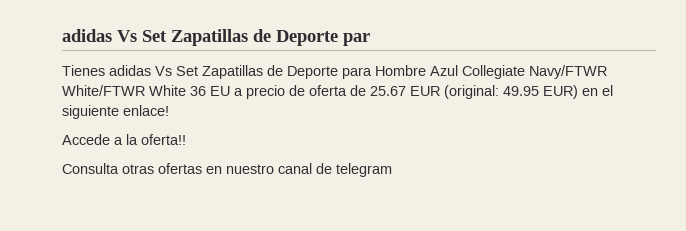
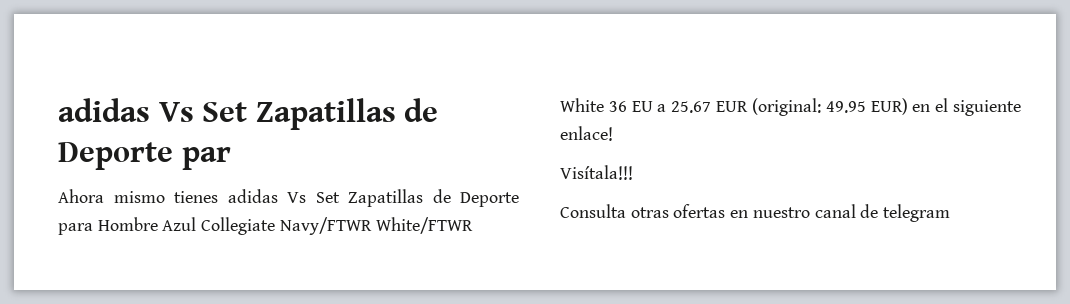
- Tienes adidas Vs Set Zapatillas de Deporte para Hombre Azul Collegiate Navy/FTWR White/FTWR White 36 EU a precio de oferta de 25.67 EUR (original: 49.95 EUR) en el siguiente enlace!
+ Ahora mismo tienes adidas Vs Set Zapatillas de Deporte para Hombre Azul Collegiate Navy/FTWR White/FTWR White 36 EU a 25.67 EUR (original: 49.95 EUR) en el siguiente enlace!
- Accede a la oferta!!
+ Visítala!!!

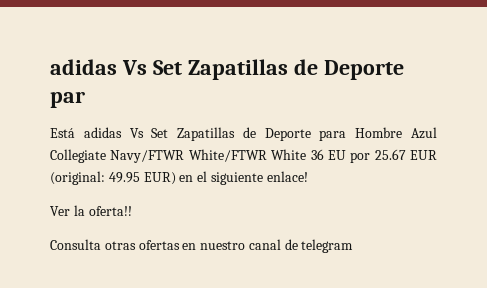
- Ahora mismo tienes adidas Vs Set Zapatillas de Deporte para Hombre Azul Collegiate Navy/FTWR White/FTWR White 36 EU a 25.67 EUR (original: 49.95 EUR) en el siguiente enlace!
+ Está adidas Vs Set Zapatillas de Deporte para Hombre Azul Collegiate Navy/FTWR White/FTWR White 36 EU por 25.67 EUR (original: 49.95 EUR) en el siguiente enlace!
- Visítala!!!
+ Ver la oferta!!

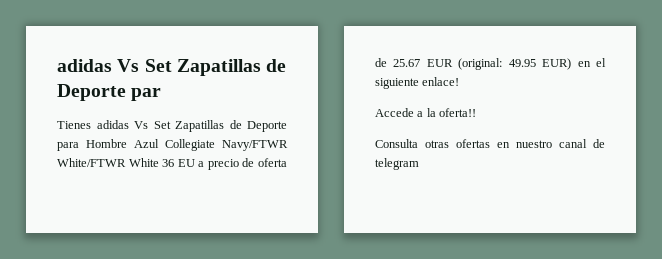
- Está adidas Vs Set Zapatillas de Deporte para Hombre Azul Collegiate Navy/FTWR White/FTWR White 36 EU por 25.67 EUR (original: 49.95 EUR) en el siguiente enlace!
+ Tienes adidas Vs Set Zapatillas de Deporte para Hombre Azul Collegiate Navy/FTWR White/FTWR White 36 EU a precio de oferta de 25.67 EUR (original: 49.95 EUR) en el siguiente enlace!
- Ver la oferta!!
+ Accede a la oferta!!

